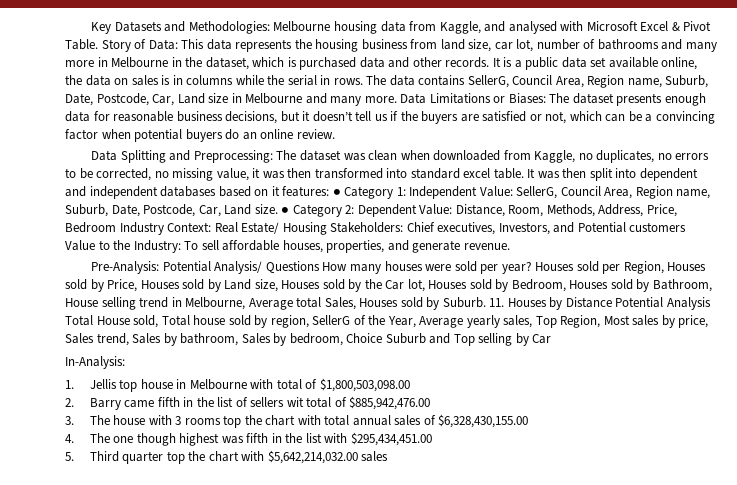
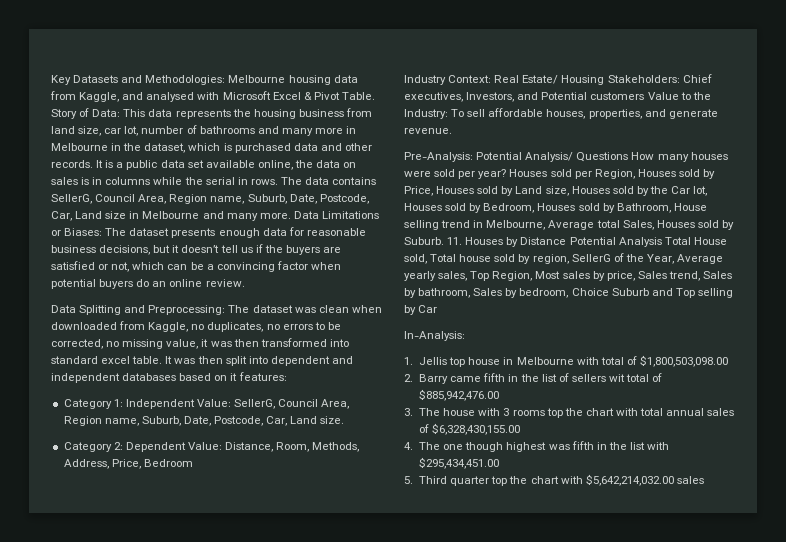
- It was then split into dependent and independent databases based on it features: ● Category 1:
+ It was then split into dependent and independent databases based on it features:
+ Category 1:
- SellerG, Council Area, Region name, Suburb, Date, Postcode, Car, Land size. ● Category 2:
+ SellerG, Council Area, Region name, Suburb, Date, Postcode, Car, Land size.
+ Category 2:
- Distance, Room, Methods, Address, Price, Bedroom Industry Context:
+ Distance, Room, Methods, Address, Price, Bedroom
+ Industry Context:

